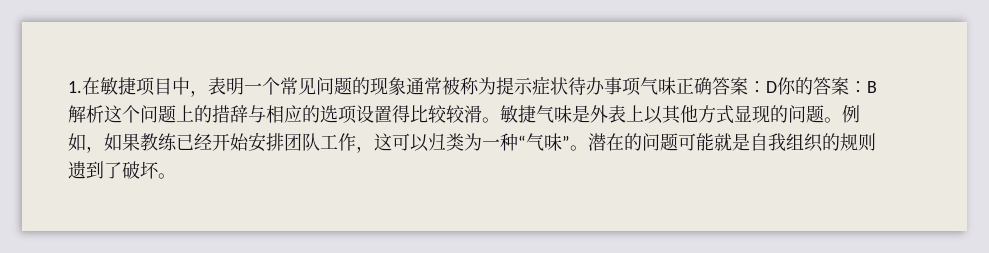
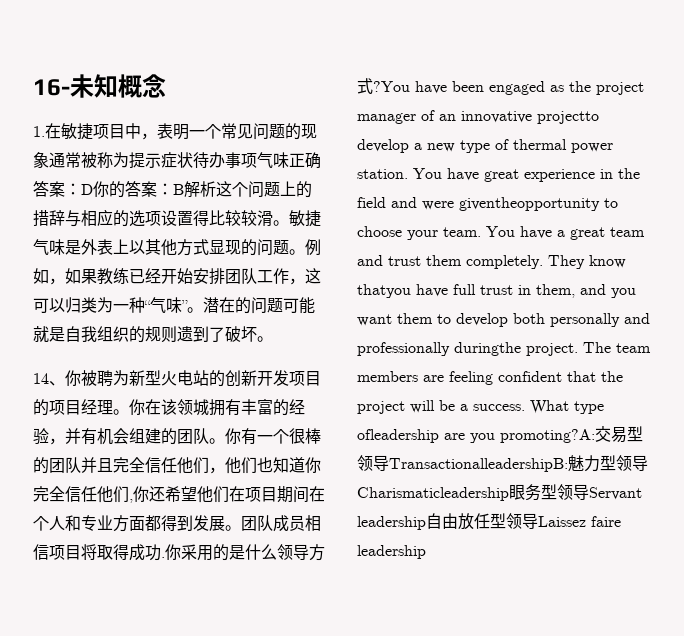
+ 16-未知概念
+ 14、你被聘为新型火电站的创新开发项目的项目经理。你在该领城拥有丰富的经验，并有机会组建的团队。你有一个很棒的团队并且完全信任他们，他们也知道你完全信任他们,你还希望他们在项目期间在个人和专业方面都得到发展。团队成员相信项目将取得成功.你采用的是什么领导方式?You have been engaged as the project manager of an innovative projectto develop a new type of thermal power station. You have great experience in the field and were giventheopportunity to choose your team. You have a great team and trust them completely. They know thatyou have full trust in them, and you want them to develop both personally and professionally duringthe project. The team members are feeling confident that the project will be a success. What type ofleadership are you promoting?A:交易型领导TransactionalleadershipB:魅力型领导Charismaticleadership眼务型领导Servant leadership自由放任型领导Laissez faire leadership

